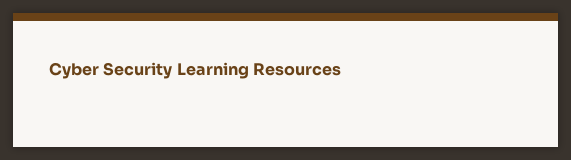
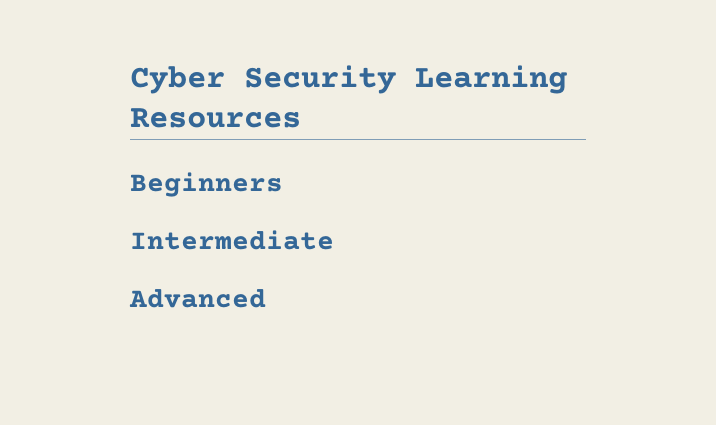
+ Beginners
+ Intermediate
+ Advanced

